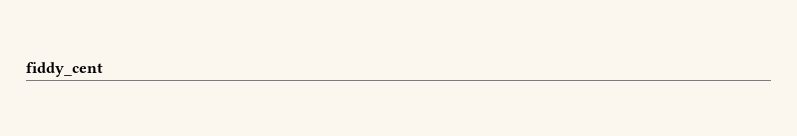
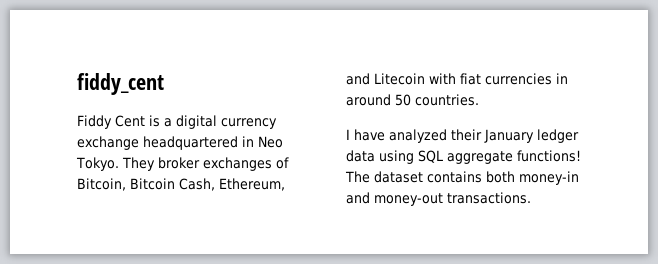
+ Fiddy Cent is a digital currency exchange headquartered in Neo Tokyo. They broker exchanges of Bitcoin, Bitcoin Cash, Ethereum, and Litecoin with fiat currencies in around 50 countries.
+ I have analyzed their January ledger data using SQL aggregate functions! The dataset contains both money-in and money-out transactions.

